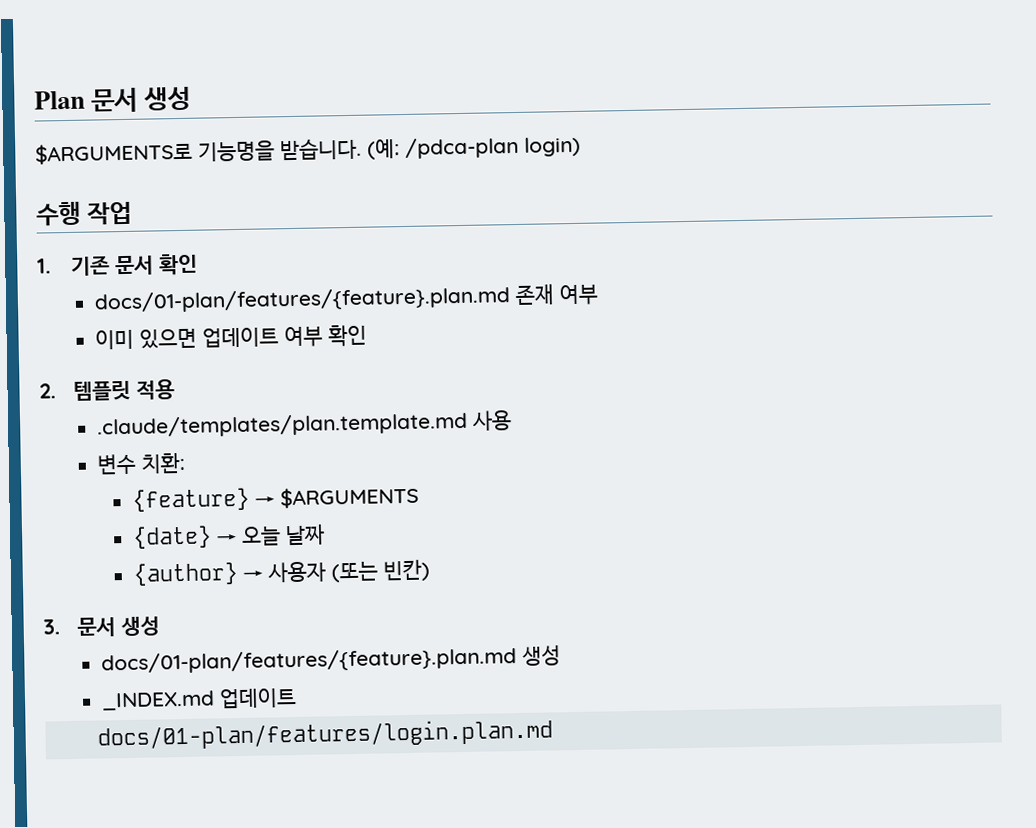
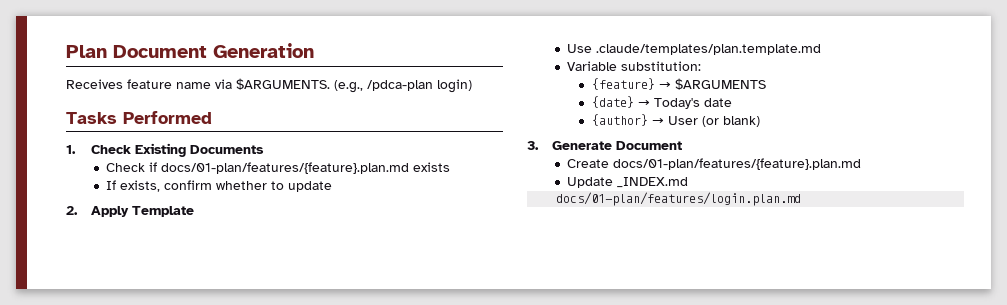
- Plan 문서 생성
- $ARGUMENTS로 기능명을 받습니다. (예: /pdca-plan login)
+ Plan Document Generation
+ Receives feature name via $ARGUMENTS. (e.g., /pdca-plan login)
- 수행 작업
+ Tasks Performed
- 1. 기존 문서 확인
- docs/01-plan/features/{feature}.plan.md 존재 여부
- 이미 있으면 업데이트 여부 확인
- 2. 템플릿 적용
- .claude/templates/plan.template.md 사용
- 변수 치환:
+ 1. Check Existing Documents
+ Check if docs/01-plan/features/{feature}.plan.md exists
+ If exists, confirm whether to update
+ 2. Apply Template
+ Use .claude/templates/plan.template.md
+ Variable substitution:
- {date} → 오늘 날짜
+ {date} → Today's date
- {author} → 사용자 (또는 빈칸)
- 3. 문서 생성
- docs/01-plan/features/{feature}.plan.md 생성
- _INDEX.md 업데이트
+ {author} → User (or blank)
+ 3. Generate Document
+ Create docs/01-plan/features/{feature}.plan.md
+ Update _INDEX.md

